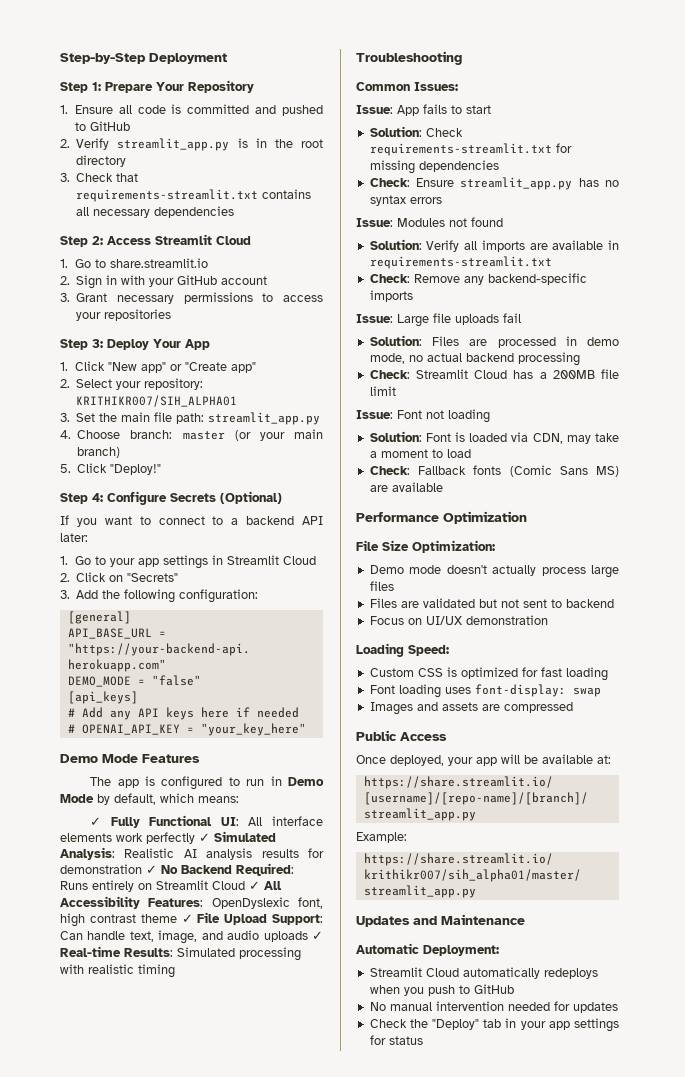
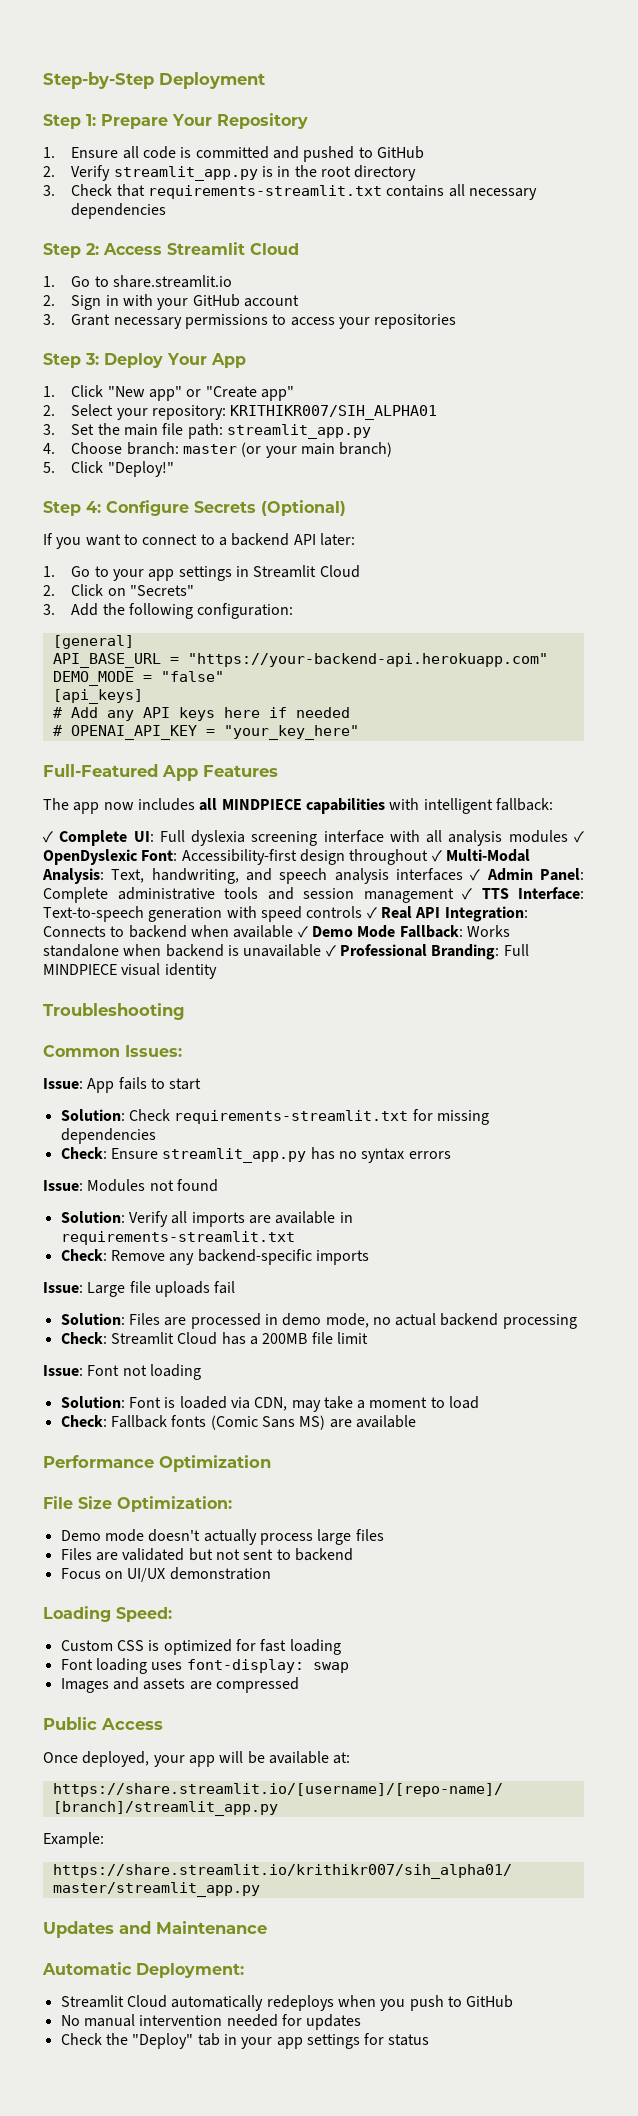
- Demo Mode Features
+ Full-Featured App Features
- The app is configured to run in Demo Mode by default, which means:
- ✓ Fully Functional UI: All interface elements work perfectly ✓ Simulated Analysis: Realistic AI analysis results for demonstration ✓ No Backend Required: Runs entirely on Streamlit Cloud ✓ All Accessibility Features: OpenDyslexic font, high contrast theme ✓ File Upload Support: Can handle text, image, and audio uploads ✓ Real-time Results: Simulated processing with realistic timing
+ The app now includes all MINDPIECE capabilities with intelligent fallback:
+ ✓ Complete UI: Full dyslexia screening interface with all analysis modules ✓ OpenDyslexic Font: Accessibility-first design throughout ✓ Multi-Modal Analysis: Text, handwriting, and speech analysis interfaces ✓ Admin Panel: Complete administrative tools and session management ✓ TTS Interface: Text-to-speech generation with speed controls ✓ Real API Integration: Connects to backend when available ✓ Demo Mode Fallback: Works standalone when backend is unavailable ✓ Professional Branding: Full MINDPIECE visual identity

